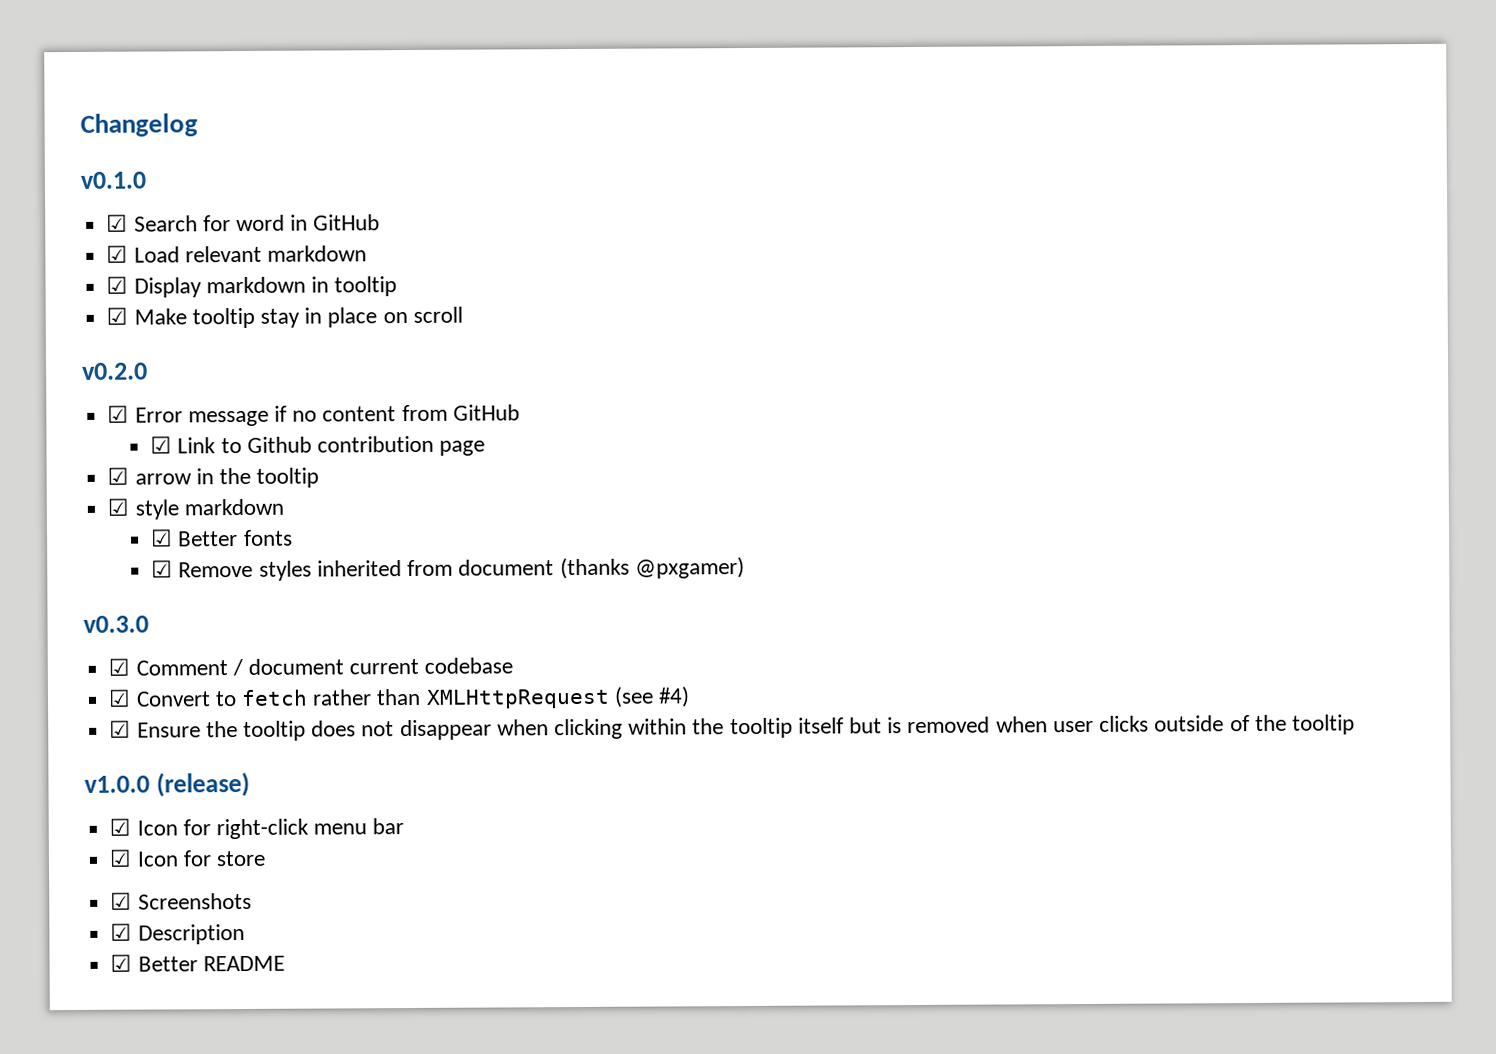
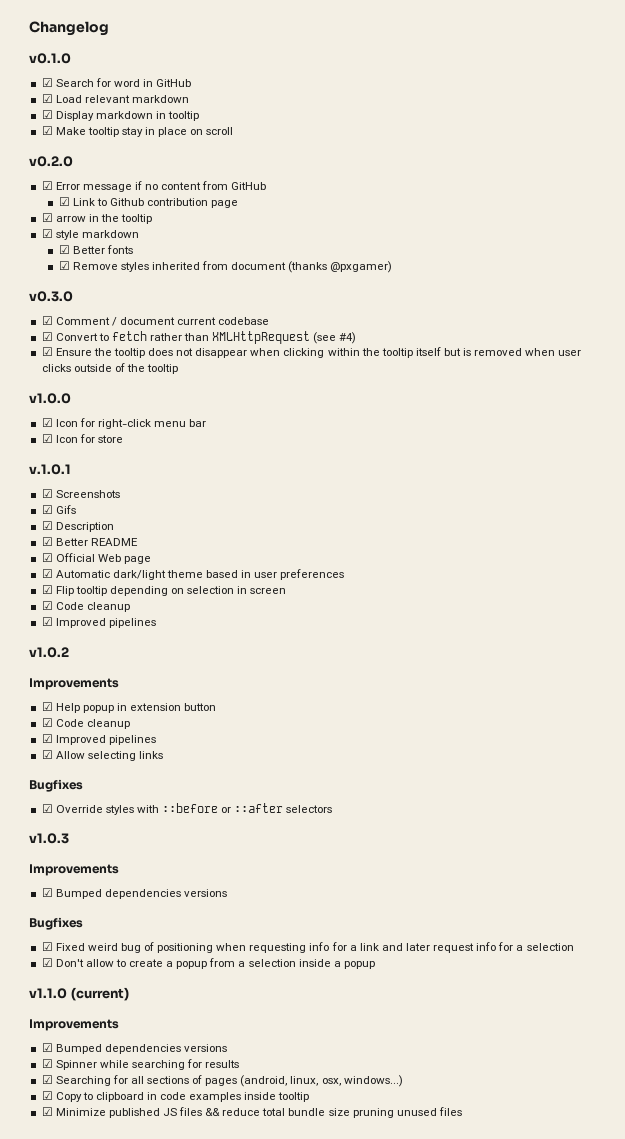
- v1.0.0 (release)
+ v1.0.0
+ v.1.0.1
+ ☑ Gifs
+ ☑ Official Web page
+ ☑ Automatic dark/light theme based in user preferences
+ ☑ Flip tooltip depending on selection in screen
+ ☑ Code cleanup
+ ☑ Improved pipelines
+ v1.0.2
+ Improvements
+ ☑ Help popup in extension button
+ ☑ Code cleanup
+ ☑ Improved pipelines
+ ☑ Allow selecting links
+ Bugfixes
+ ☑ Override styles with ::before or ::after selectors
+ v1.0.3
+ Improvements
+ ☑ Bumped dependencies versions
+ Bugfixes
+ ☑ Fixed weird bug of positioning when requesting info for a link and later request info for a selection
+ ☑ Don't allow to create a popup from a selection inside a popup
+ v1.1.0 (current)
+ Improvements
+ ☑ Bumped dependencies versions
+ ☑ Spinner while searching for results
+ ☑ Searching for all sections of pages (android, linux, osx, windows...)
+ ☑ Copy to clipboard in code examples inside tooltip
+ ☑ Minimize published JS files && reduce total bundle size pruning unused files

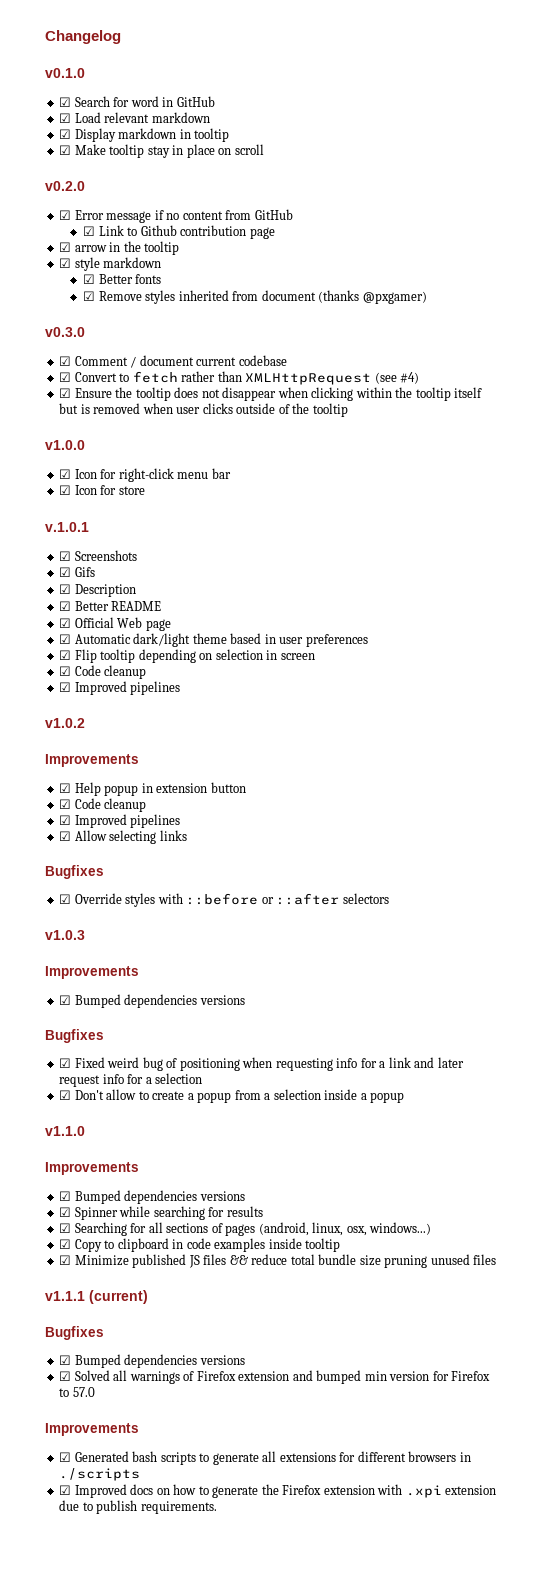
- v1.1.0 (current)
+ v1.1.0
+ v1.1.1 (current)
+ Bugfixes
+ ☑ Bumped dependencies versions
+ ☑ Solved all warnings of Firefox extension and bumped min version for Firefox to 57.0
+ Improvements
+ ☑ Generated bash scripts to generate all extensions for different browsers in ./scripts
+ ☑ Improved docs on how to generate the Firefox extension with .xpi extension due to publish requirements.

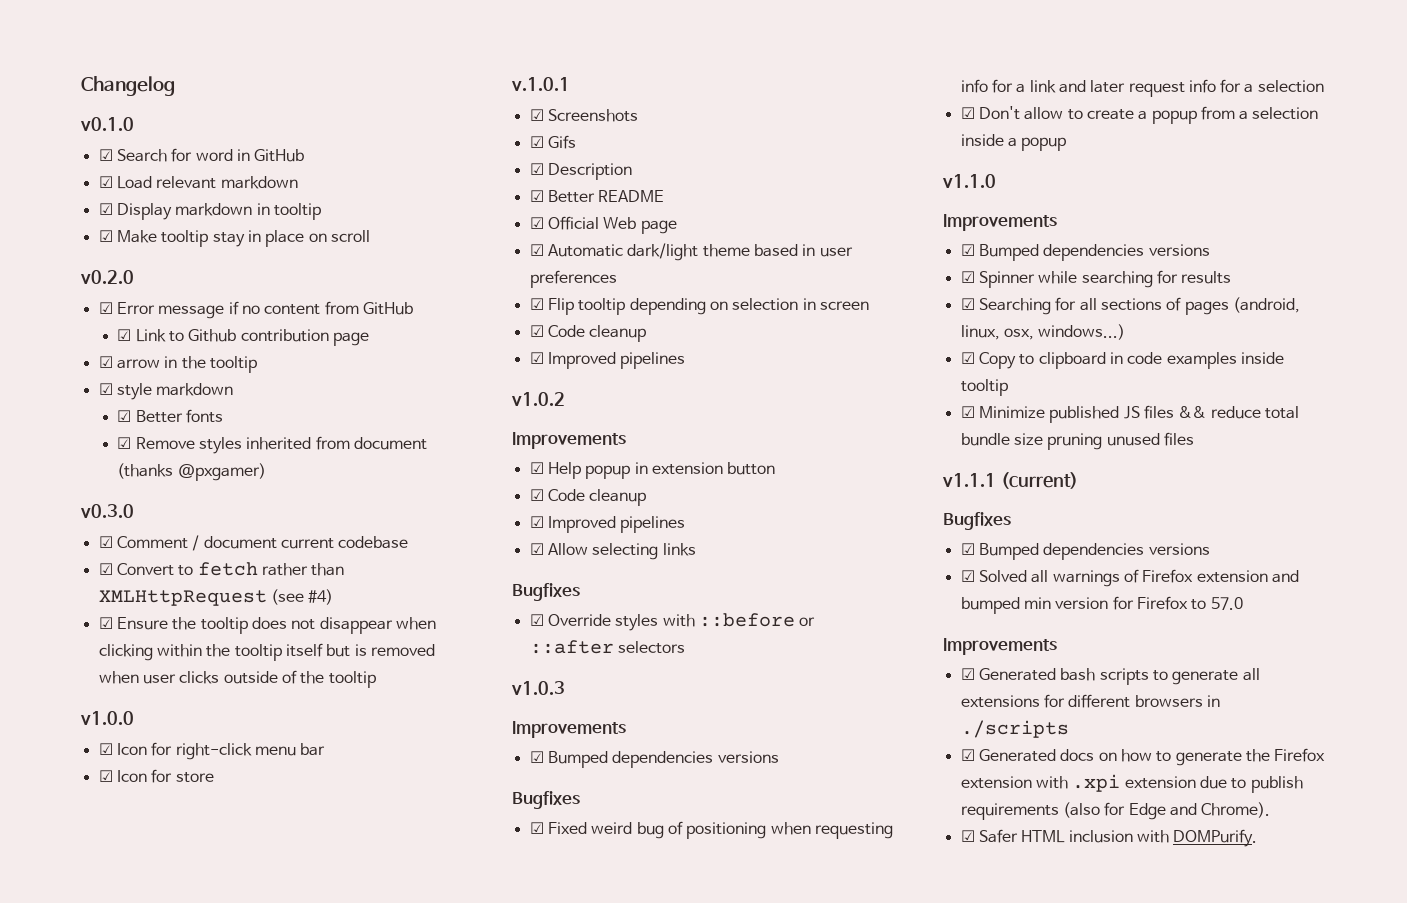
- ☑ Improved docs on how to generate the Firefox extension with .xpi extension due to publish requirements.
+ ☑ Generated docs on how to generate the Firefox extension with .xpi extension due to publish requirements (also for Edge and Chrome).
+ ☑ Safer HTML inclusion with DOMPurify.

